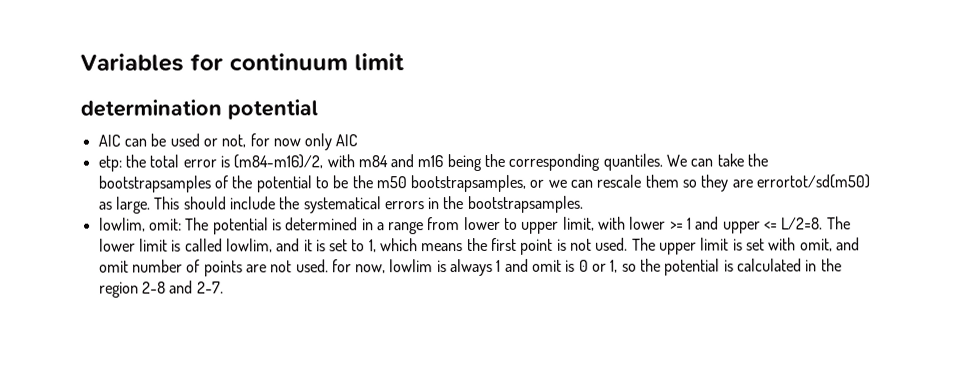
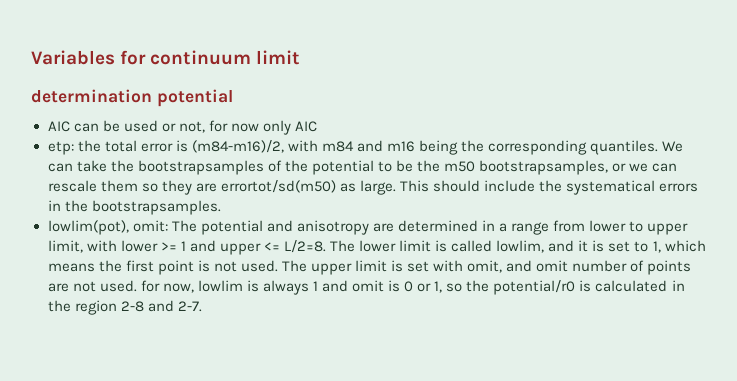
- lowlim, omit: The potential is determined in a range from lower to upper limit, with lower >= 1 and upper <= L/2=8.
+ lowlim(pot), omit: The potential and anisotropy are determined in a range from lower to upper limit, with lower >= 1 and upper <= L/2=8.
- The upper limit is set with omit, and omit number of points are not used. for now, lowlim is always 1 and omit is 0 or 1, so the potential is calculated in the region 2-8 and 2-7.
+ The upper limit is set with omit, and omit number of points are not used. for now, lowlim is always 1 and omit is 0 or 1, so the potential/r0 is calculated in the region 2-8 and 2-7.

